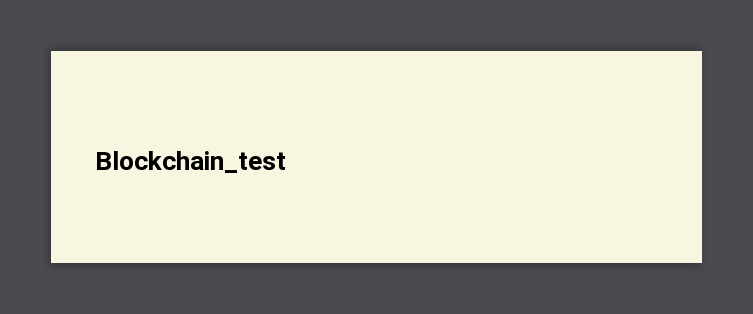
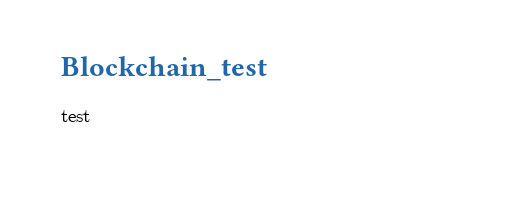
+ test

